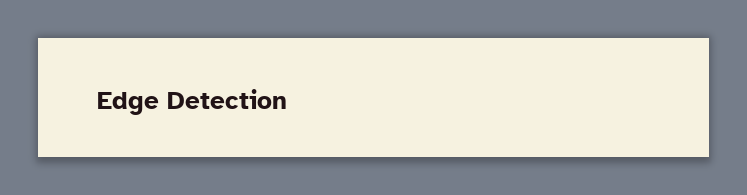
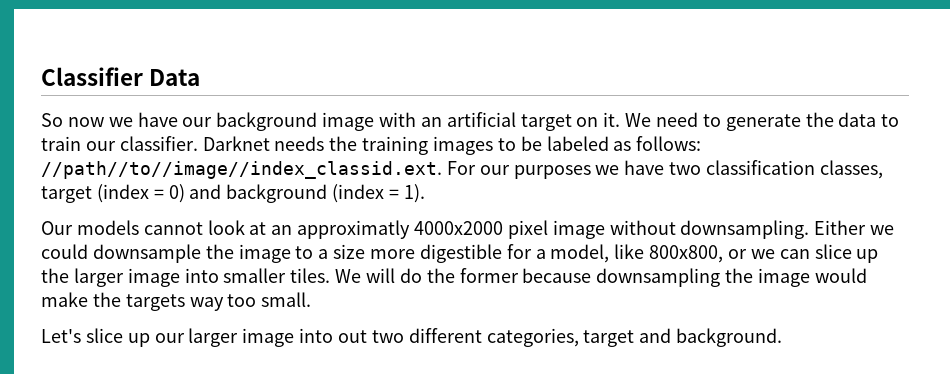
- Edge Detection
+ Classifier Data
+ So now we have our background image with an artificial target on it. We need to generate the data to train our classifier. Darknet needs the training images to be labeled as follows: //path//to//image//index_classid.ext. For our purposes we have two classification classes, target (index = 0) and background (index = 1).
+ Our models cannot look at an approximatly 4000x2000 pixel image without downsampling. Either we could downsample the image to a size more digestible for a model, like 800x800, or we can slice up the larger image into smaller tiles. We will do the former because downsampling the image would make the targets way too small.
+ Let's slice up our larger image into out two different categories, target and background.

